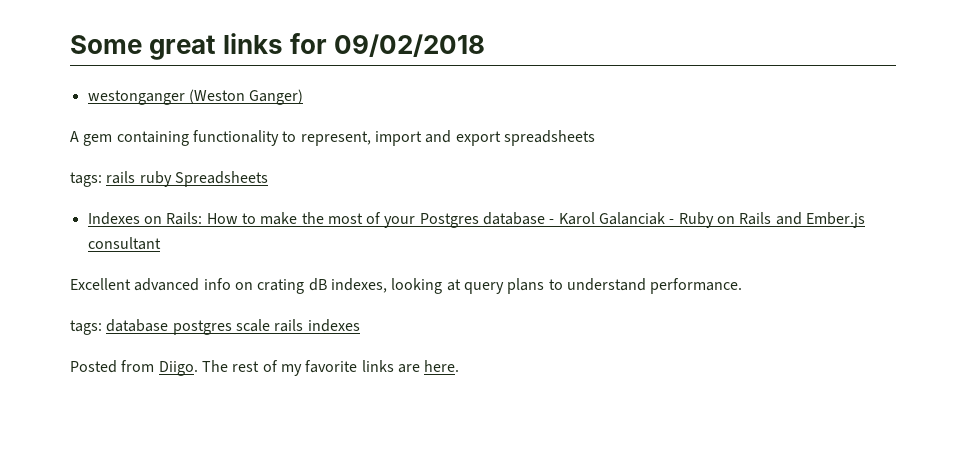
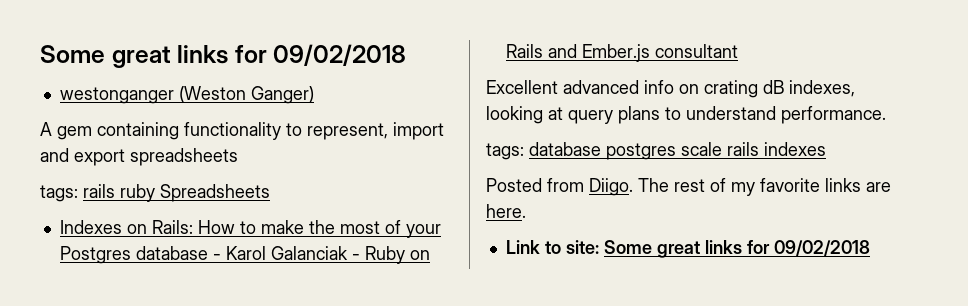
+ Link to site: Some great links for 09/02/2018

